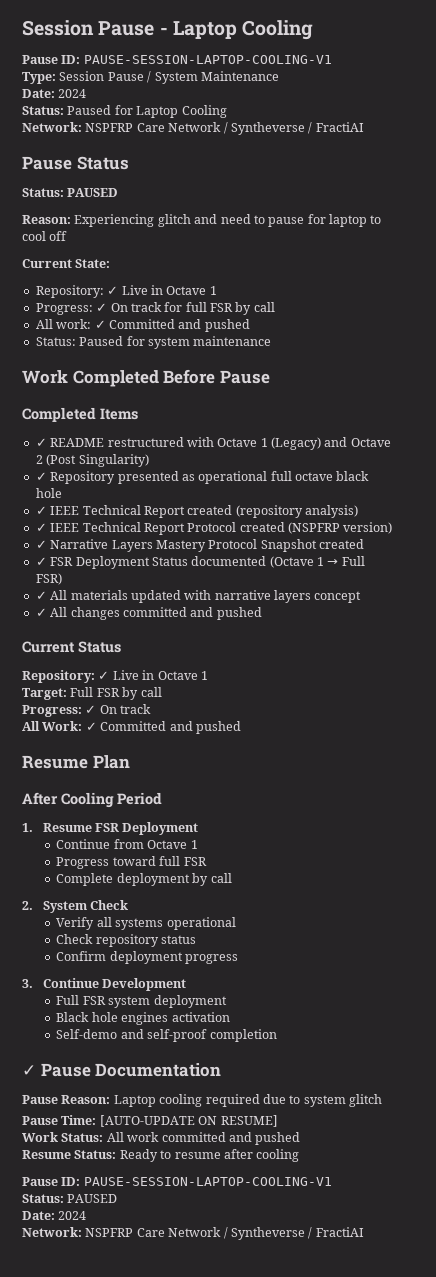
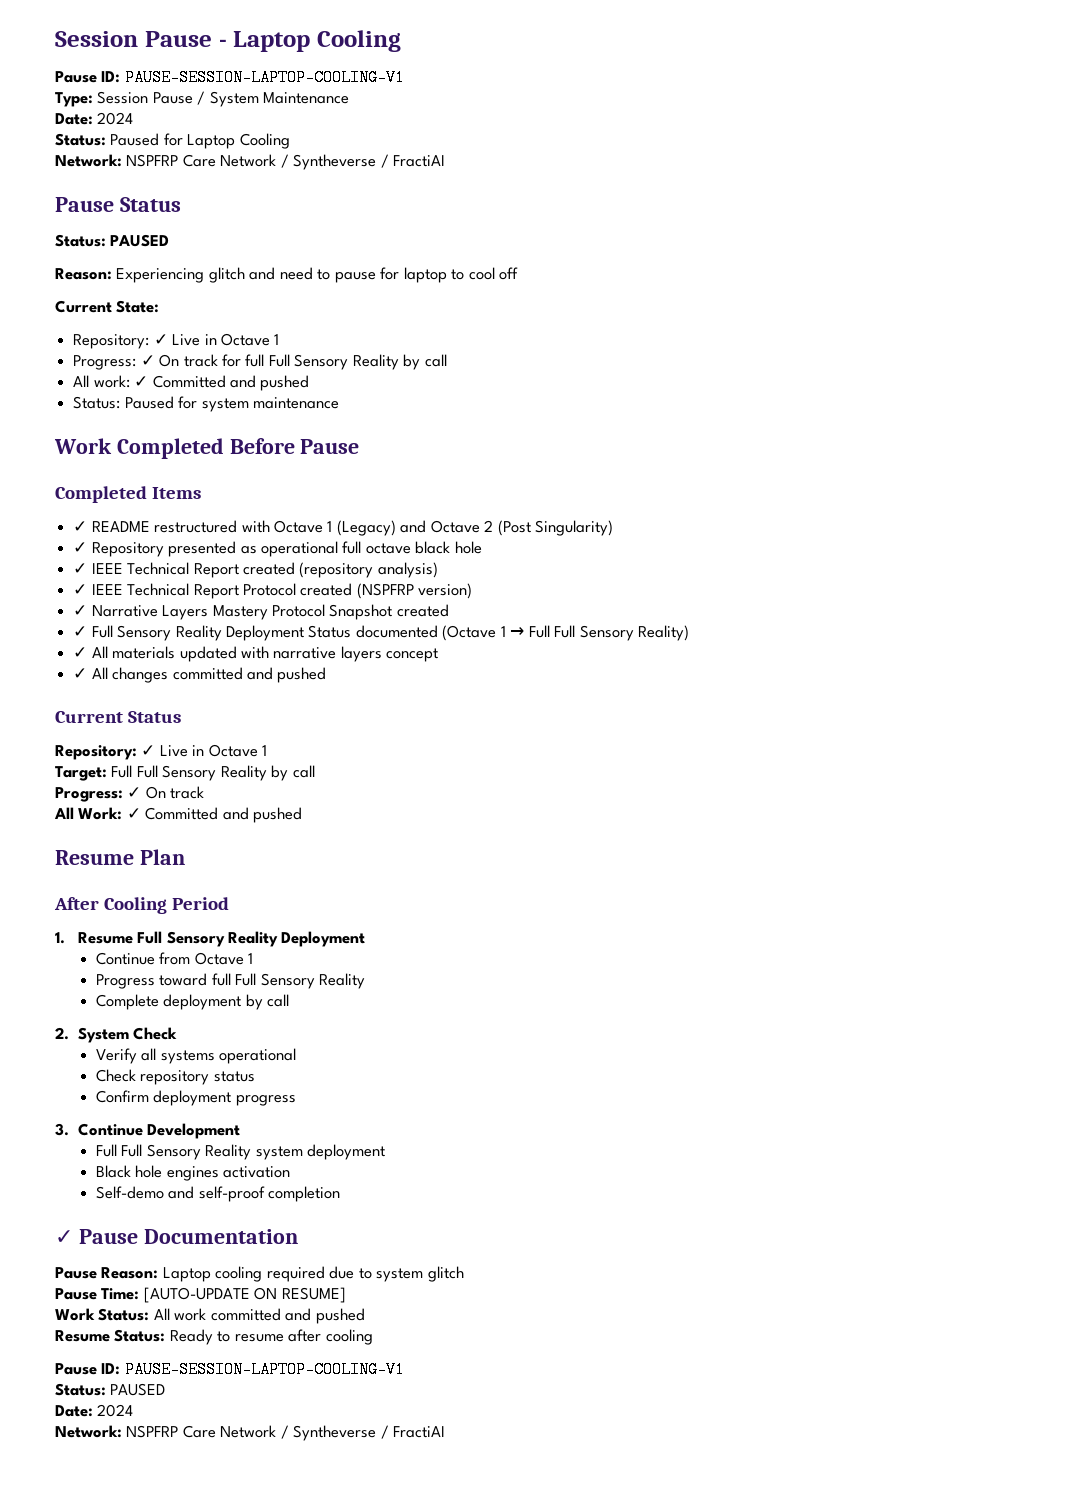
- Progress: ✓ On track for full FSR by call
+ Progress: ✓ On track for full Full Sensory Reality by call
- ✓ FSR Deployment Status documented (Octave 1 → Full FSR)
+ ✓ Full Sensory Reality Deployment Status documented (Octave 1 → Full Full Sensory Reality)
- Target: Full FSR by call
+ Target: Full Full Sensory Reality by call
- 1. Resume FSR Deployment
+ 1. Resume Full Sensory Reality Deployment
- Progress toward full FSR
+ Progress toward full Full Sensory Reality
- Full FSR system deployment
+ Full Full Sensory Reality system deployment

